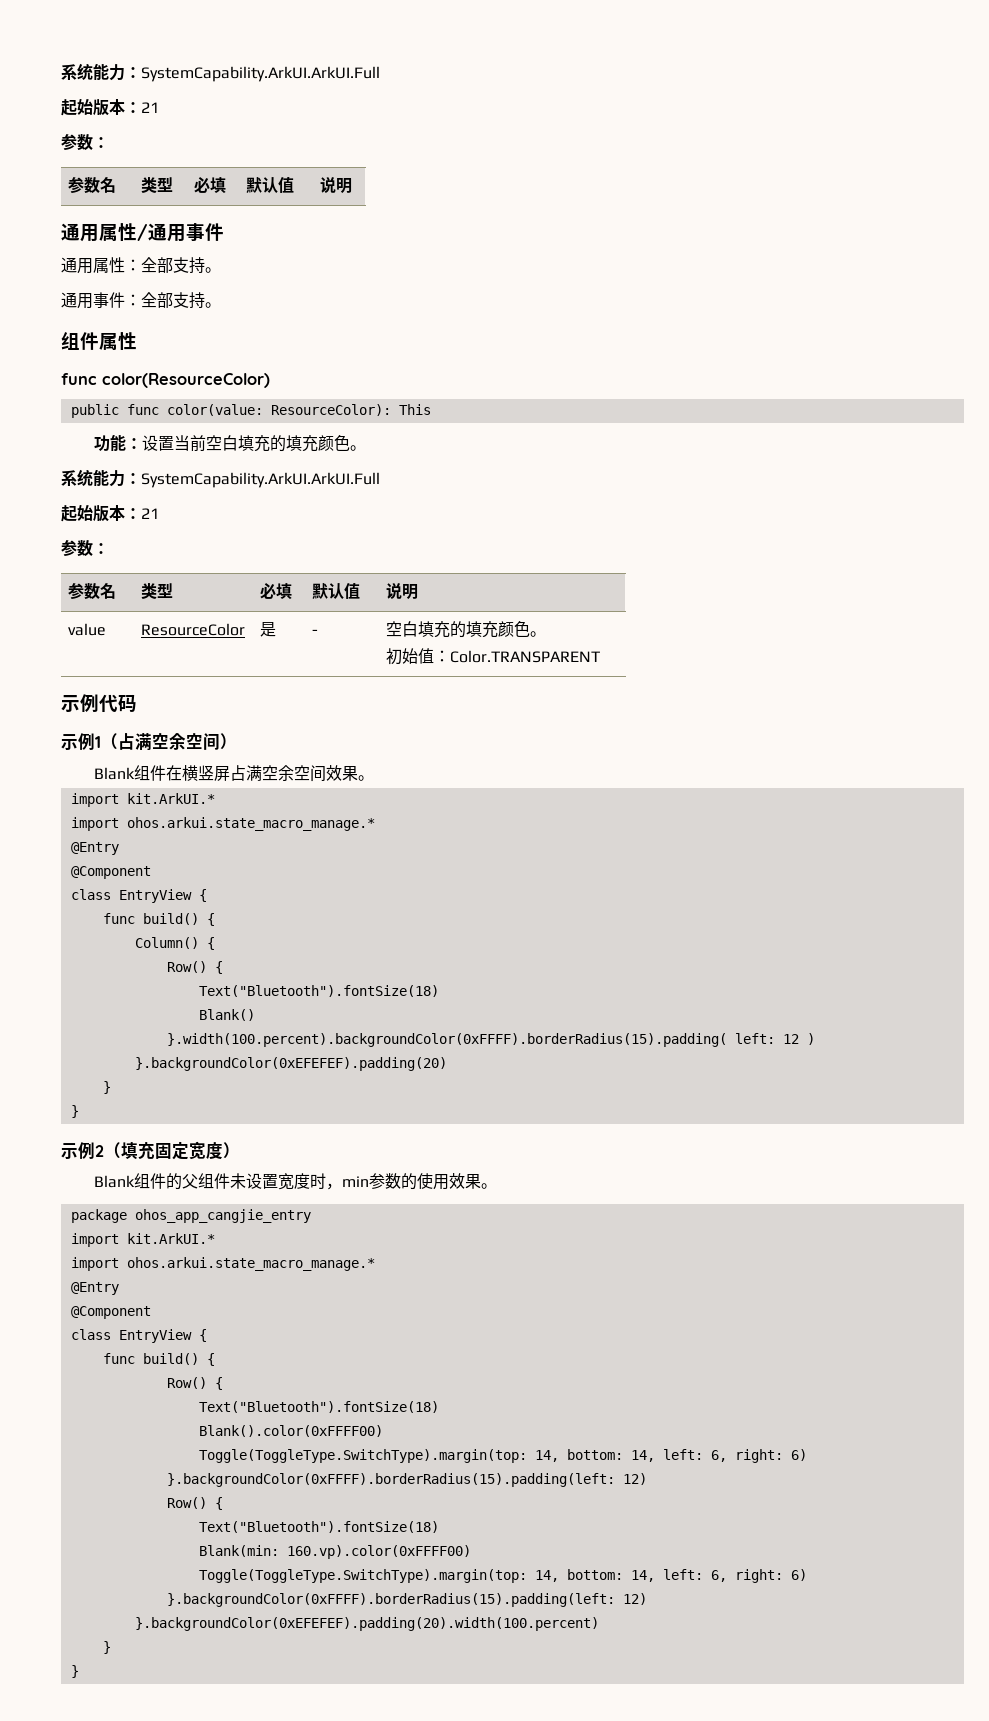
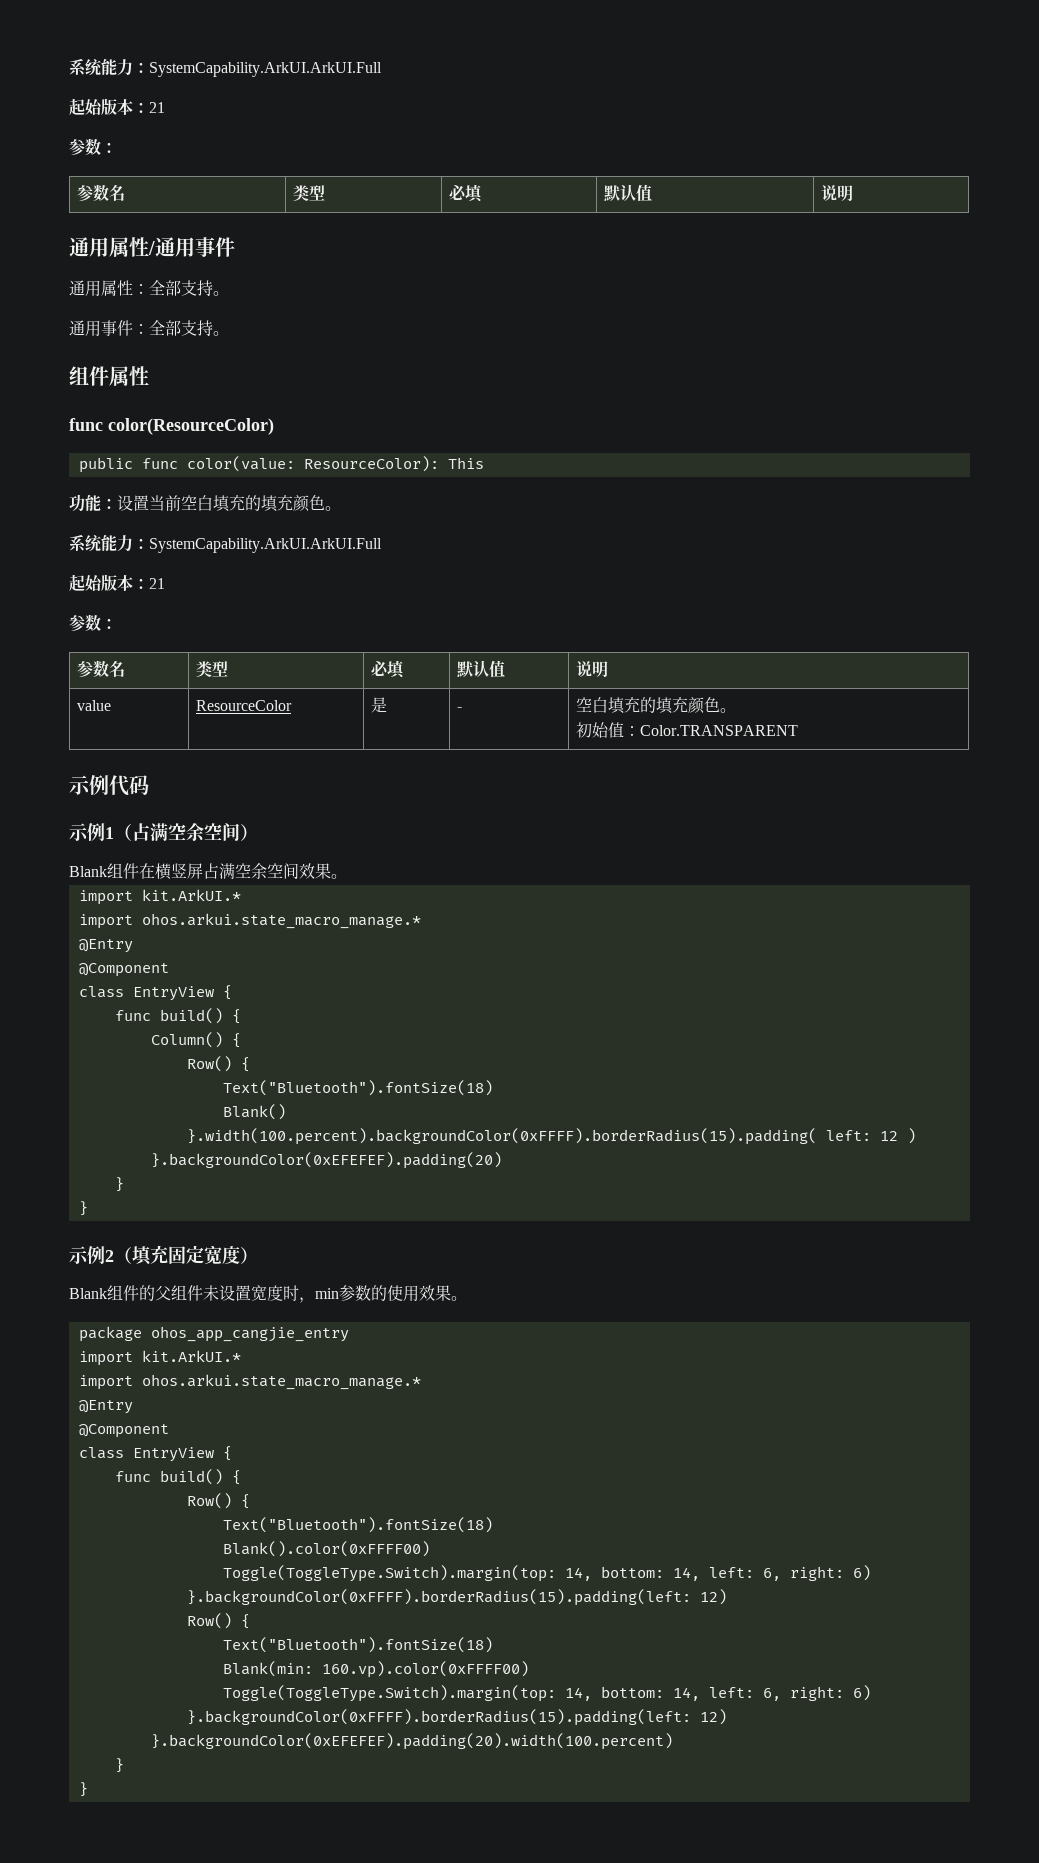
  Blank().color(0xFFFF00)
- Toggle(ToggleType.SwitchType).margin(top: 14, bottom: 14, left: 6, right: 6)
+ Toggle(ToggleType.Switch).margin(top: 14, bottom: 14, left: 6, right: 6)
  Blank(min: 160.vp).color(0xFFFF00)
- Toggle(ToggleType.SwitchType).margin(top: 14, bottom: 14, left: 6, right: 6)
+ Toggle(ToggleType.Switch).margin(top: 14, bottom: 14, left: 6, right: 6)

